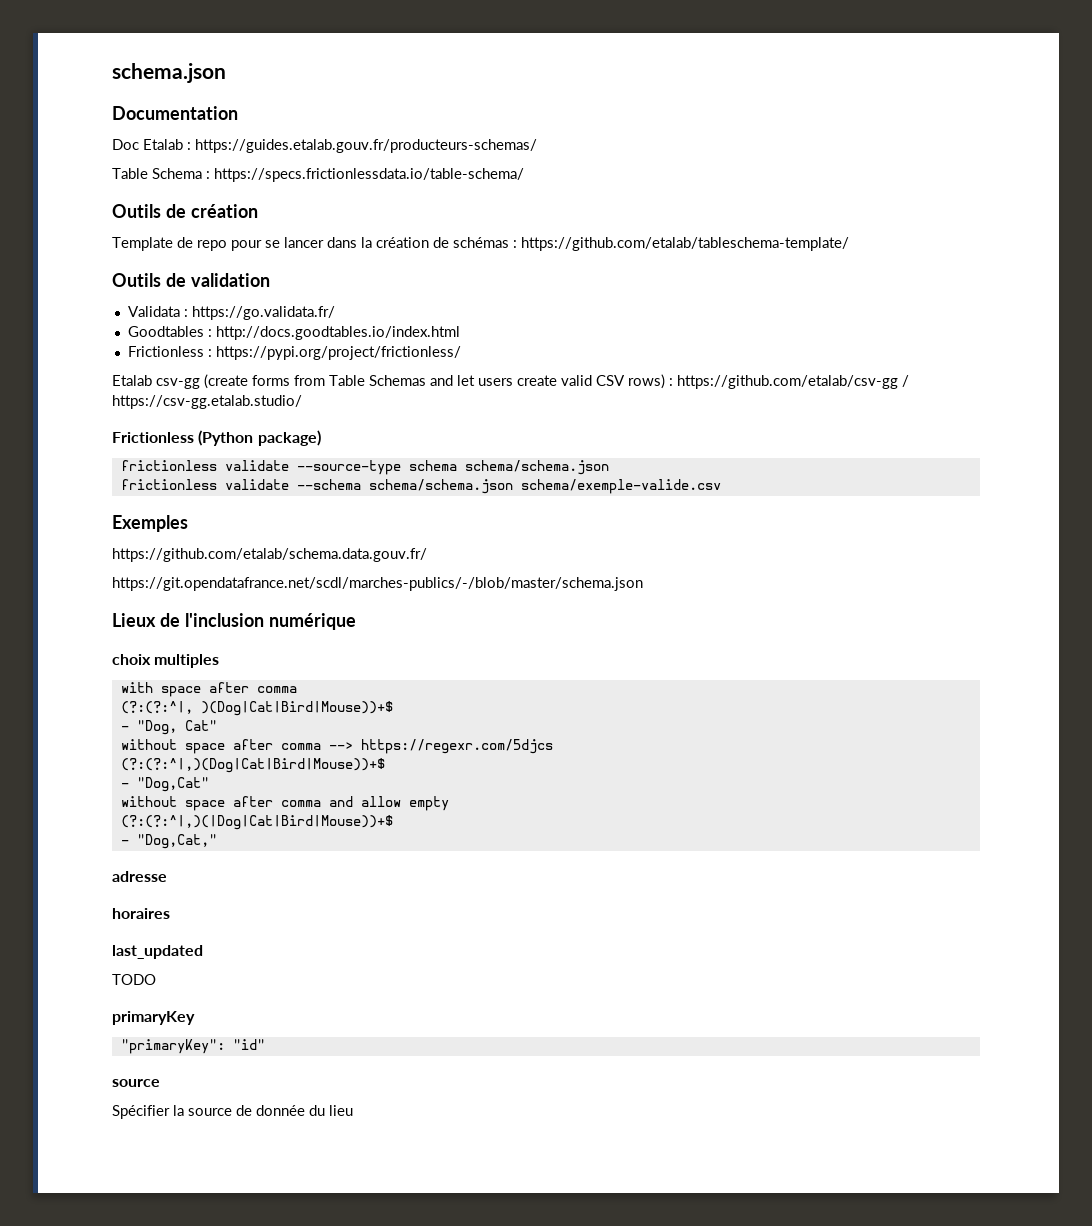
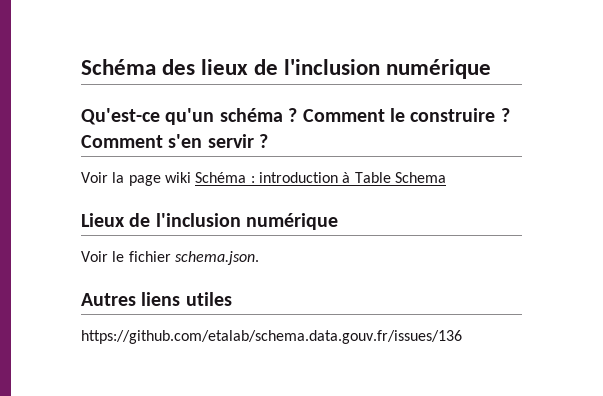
- schema.json
- Documentation
- Doc Etalab : https://guides.etalab.gouv.fr/producteurs-schemas/
- Table Schema : https://specs.frictionlessdata.io/table-schema/
- Outils de création
- Template de repo pour se lancer dans la création de schémas : https://github.com/etalab/tableschema-template/
- Outils de validation
- Validata : https://go.validata.fr/
- Goodtables : http://docs.goodtables.io/index.html
- Frictionless : https://pypi.org/project/frictionless/
- Etalab csv-gg (create forms from Table Schemas and let users create valid CSV rows) : https://github.com/etalab/csv-gg / https://csv-gg.etalab.studio/
- Frictionless (Python package)
- frictionless validate --source-type schema schema/schema.json
- frictionless validate --schema schema/schema.json schema/exemple-valide.csv
- Exemples
- https://github.com/etalab/schema.data.gouv.fr/
- https://git.opendatafrance.net/scdl/marches-publics/-/blob/master/schema.json
+ Schéma des lieux de l'inclusion numérique
+ Qu'est-ce qu'un schéma ? Comment le construire ? Comment s'en servir ?
+ Voir la page wiki Schéma : introduction à Table Schema
  Lieux de l'inclusion numérique
- choix multiples
- with space after comma
- (?:(?:^|, )(Dog|Cat|Bird|Mouse))+$
- - "Dog, Cat"
- without space after comma --> https://regexr.com/5djcs
- (?:(?:^|,)(Dog|Cat|Bird|Mouse))+$
- - "Dog,Cat"
- without space after comma and allow empty
- (?:(?:^|,)(|Dog|Cat|Bird|Mouse))+$
- - "Dog,Cat,"
- adresse
- horaires
- last_updated
- TODO
- primaryKey
- "primaryKey": "id"
- source
- Spécifier la source de donnée du lieu
+ Voir le fichier schema.json.
+ Autres liens utiles
+ https://github.com/etalab/schema.data.gouv.fr/issues/136

